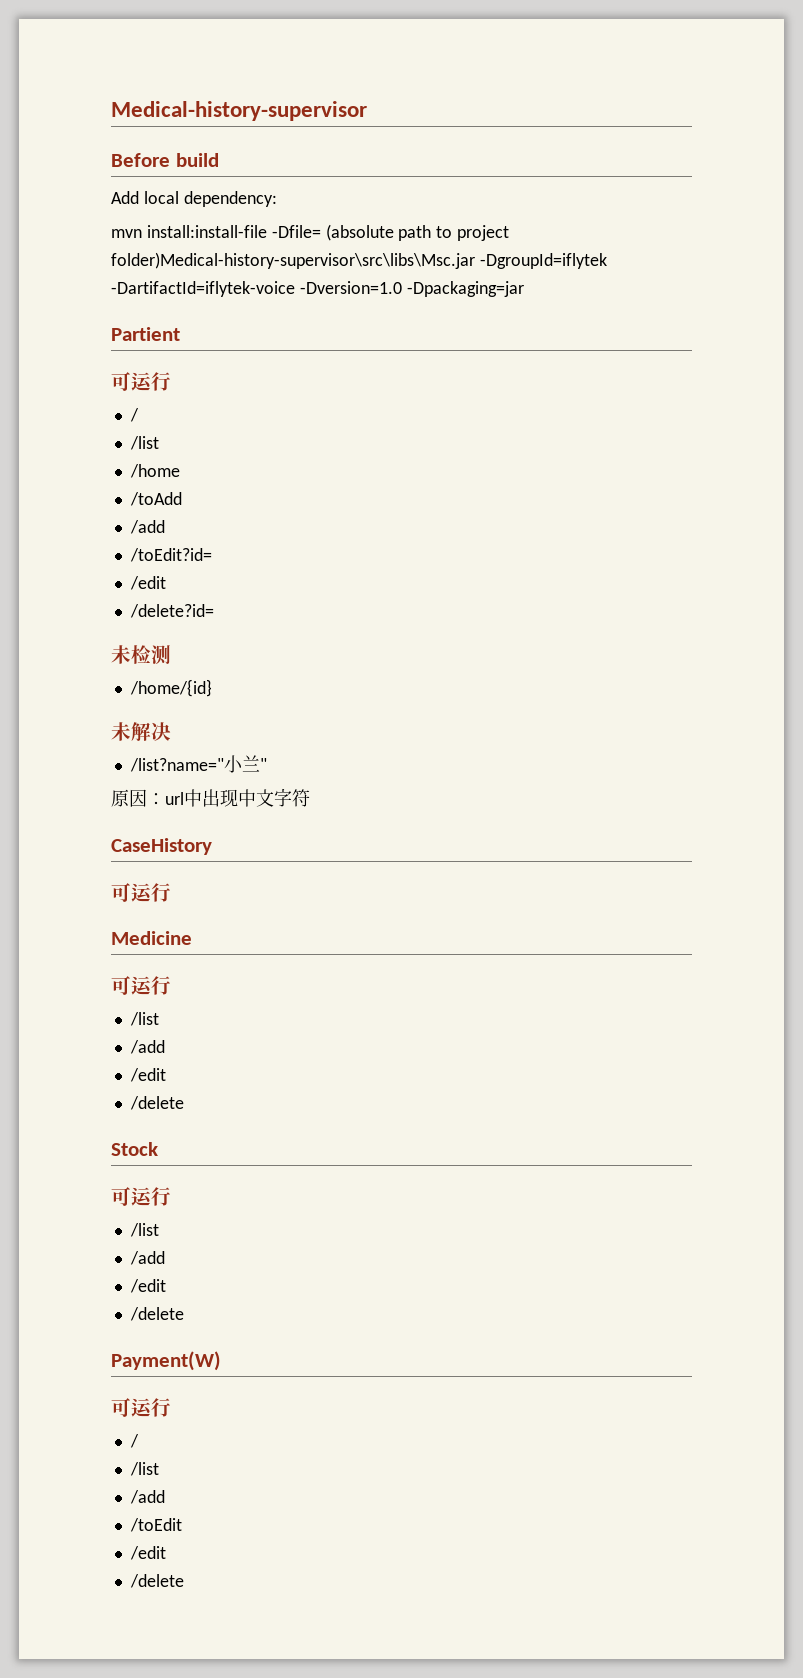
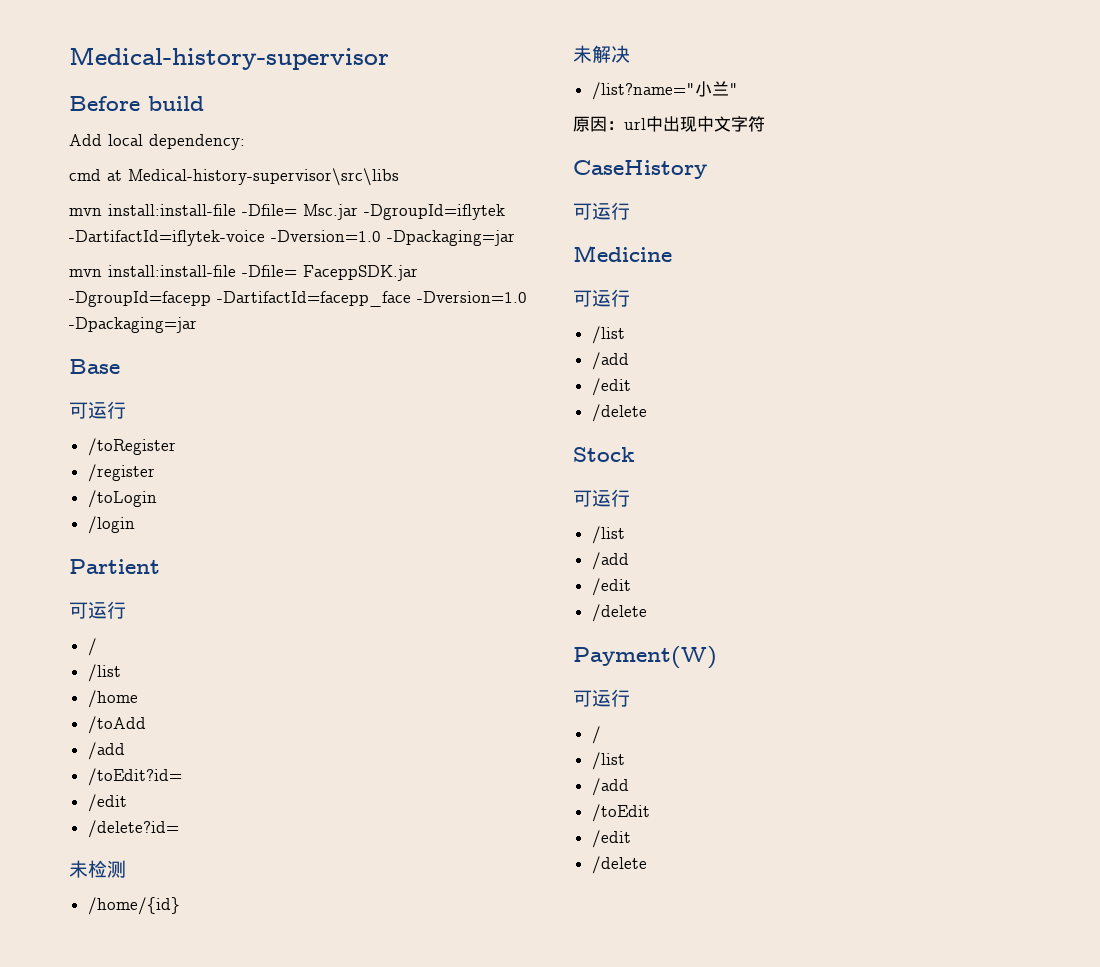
- mvn install:install-file -Dfile= (absolute path to project folder)Medical-history-supervisor\src\libs\Msc.jar -DgroupId=iflytek -DartifactId=iflytek-voice -Dversion=1.0 -Dpackaging=jar
+ cmd at Medical-history-supervisor\src\libs
+ mvn install:install-file -Dfile= Msc.jar -DgroupId=iflytek -DartifactId=iflytek-voice -Dversion=1.0 -Dpackaging=jar
+ mvn install:install-file -Dfile= FaceppSDK.jar -DgroupId=facepp -DartifactId=facepp_face -Dversion=1.0 -Dpackaging=jar
+ Base
+ 可运行
+ /toRegister
+ /register
+ /toLogin
+ /login

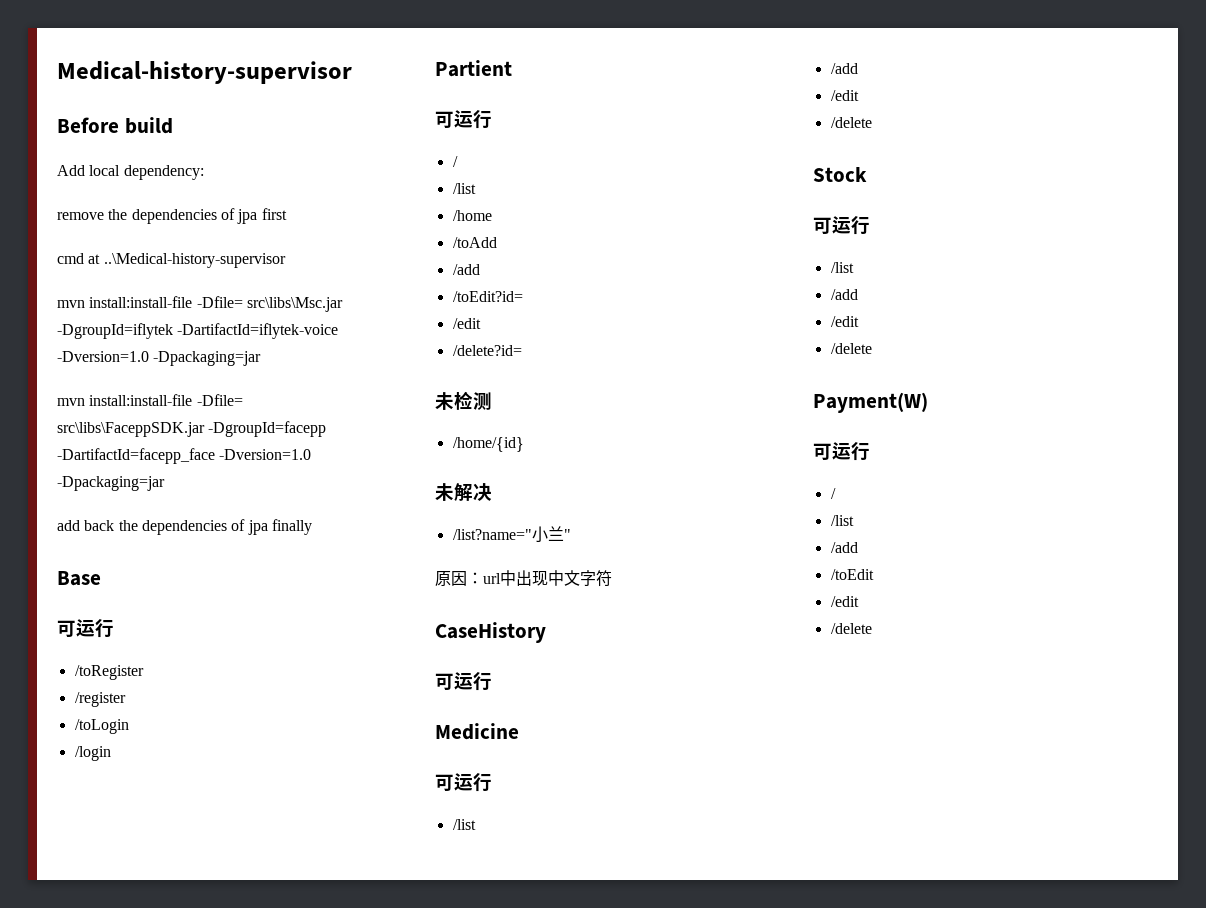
+ remove the dependencies of jpa first
- cmd at Medical-history-supervisor\src\libs
- mvn install:install-file -Dfile= Msc.jar -DgroupId=iflytek -DartifactId=iflytek-voice -Dversion=1.0 -Dpackaging=jar
+ cmd at ..\Medical-history-supervisor
+ mvn install:install-file -Dfile= src\libs\Msc.jar -DgroupId=iflytek -DartifactId=iflytek-voice -Dversion=1.0 -Dpackaging=jar
- mvn install:install-file -Dfile= FaceppSDK.jar -DgroupId=facepp -DartifactId=facepp_face -Dversion=1.0 -Dpackaging=jar
+ mvn install:install-file -Dfile= src\libs\FaceppSDK.jar -DgroupId=facepp -DartifactId=facepp_face -Dversion=1.0 -Dpackaging=jar
+ add back the dependencies of jpa finally

